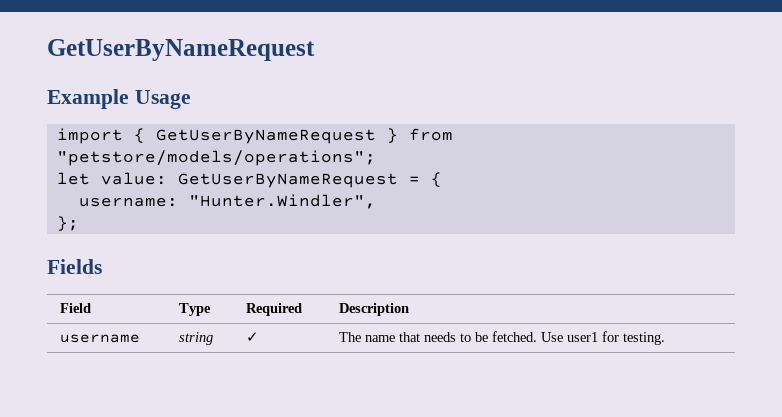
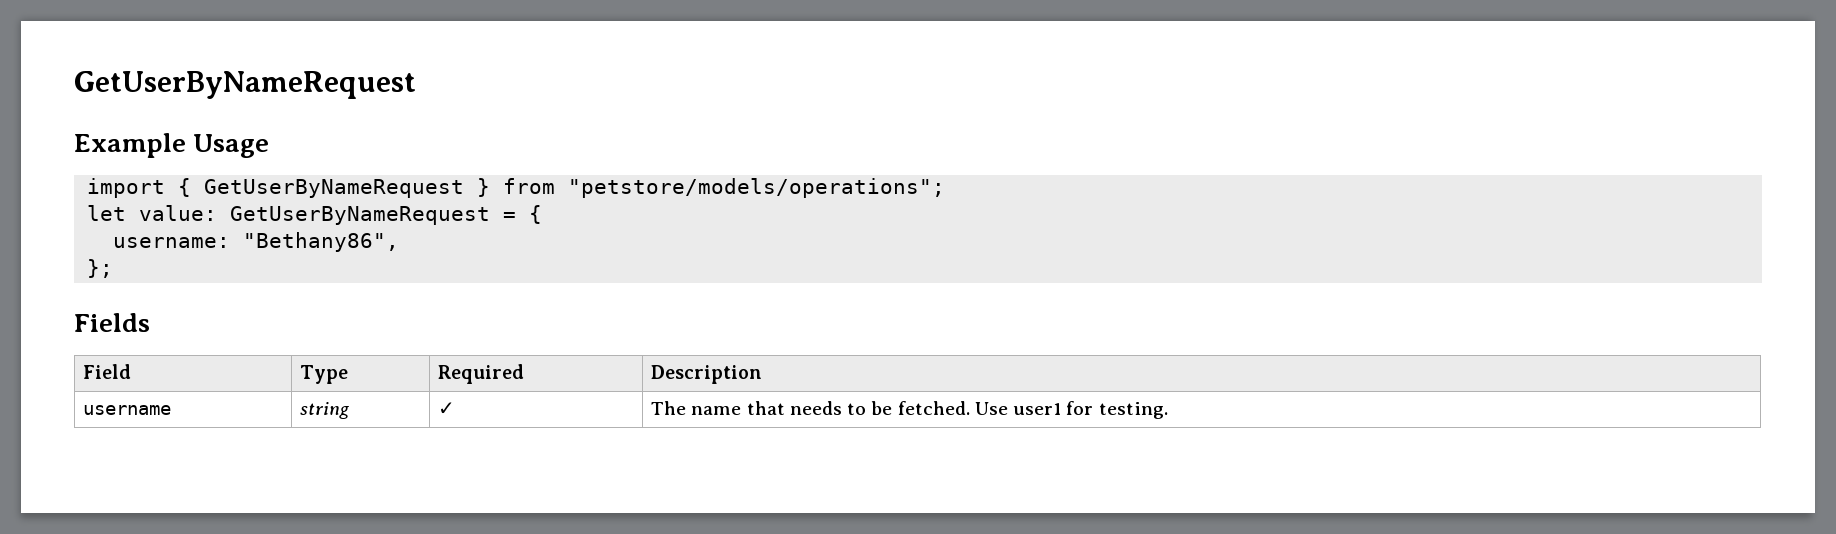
- username: "Hunter.Windler",
+ username: "Bethany86",

